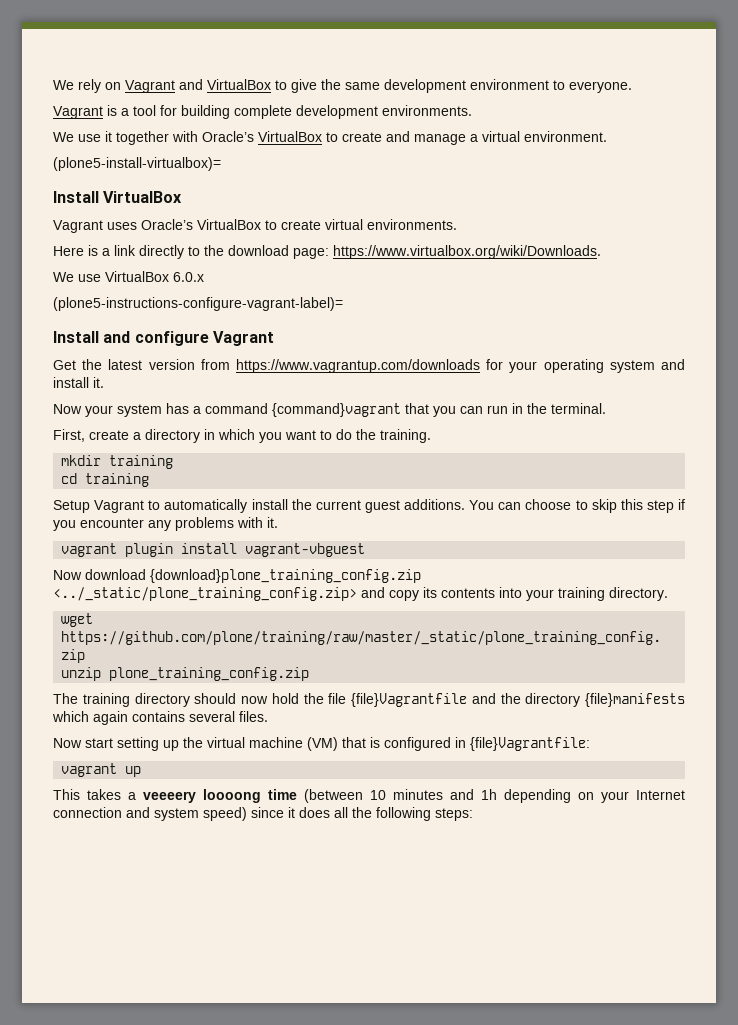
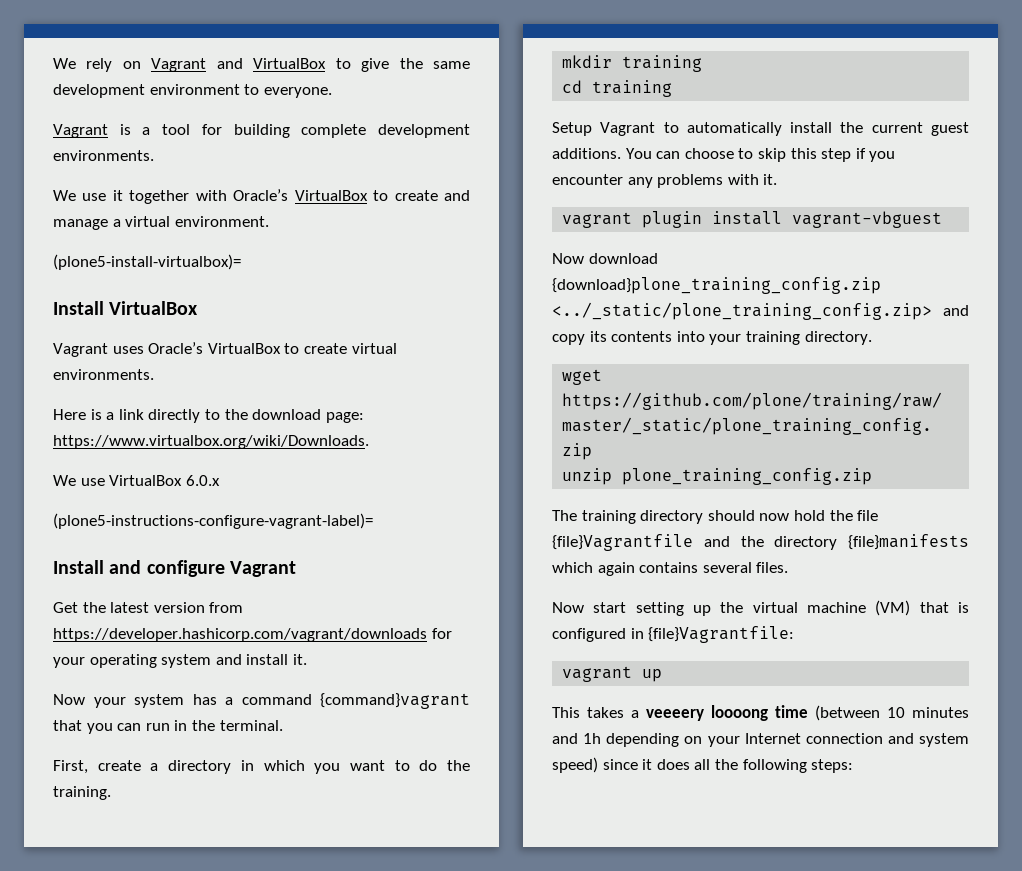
- Get the latest version from https://www.vagrantup.com/downloads for your operating system and install it.
+ Get the latest version from https://developer.hashicorp.com/vagrant/downloads for your operating system and install it.

